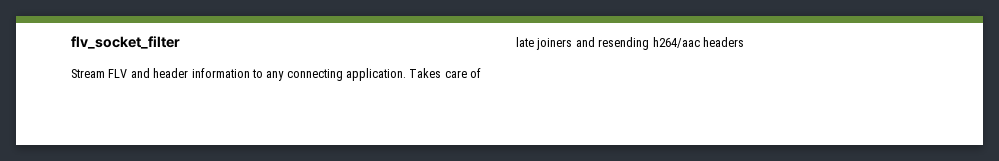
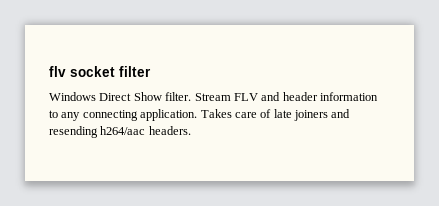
- flv_socket_filter
- Stream FLV and header information to any connecting application.
+ flv socket filter
+ Windows Direct Show filter. Stream FLV and header information to any connecting application.
- Takes care of late joiners and resending h264/aac headers
+ Takes care of late joiners and resending h264/aac headers.

